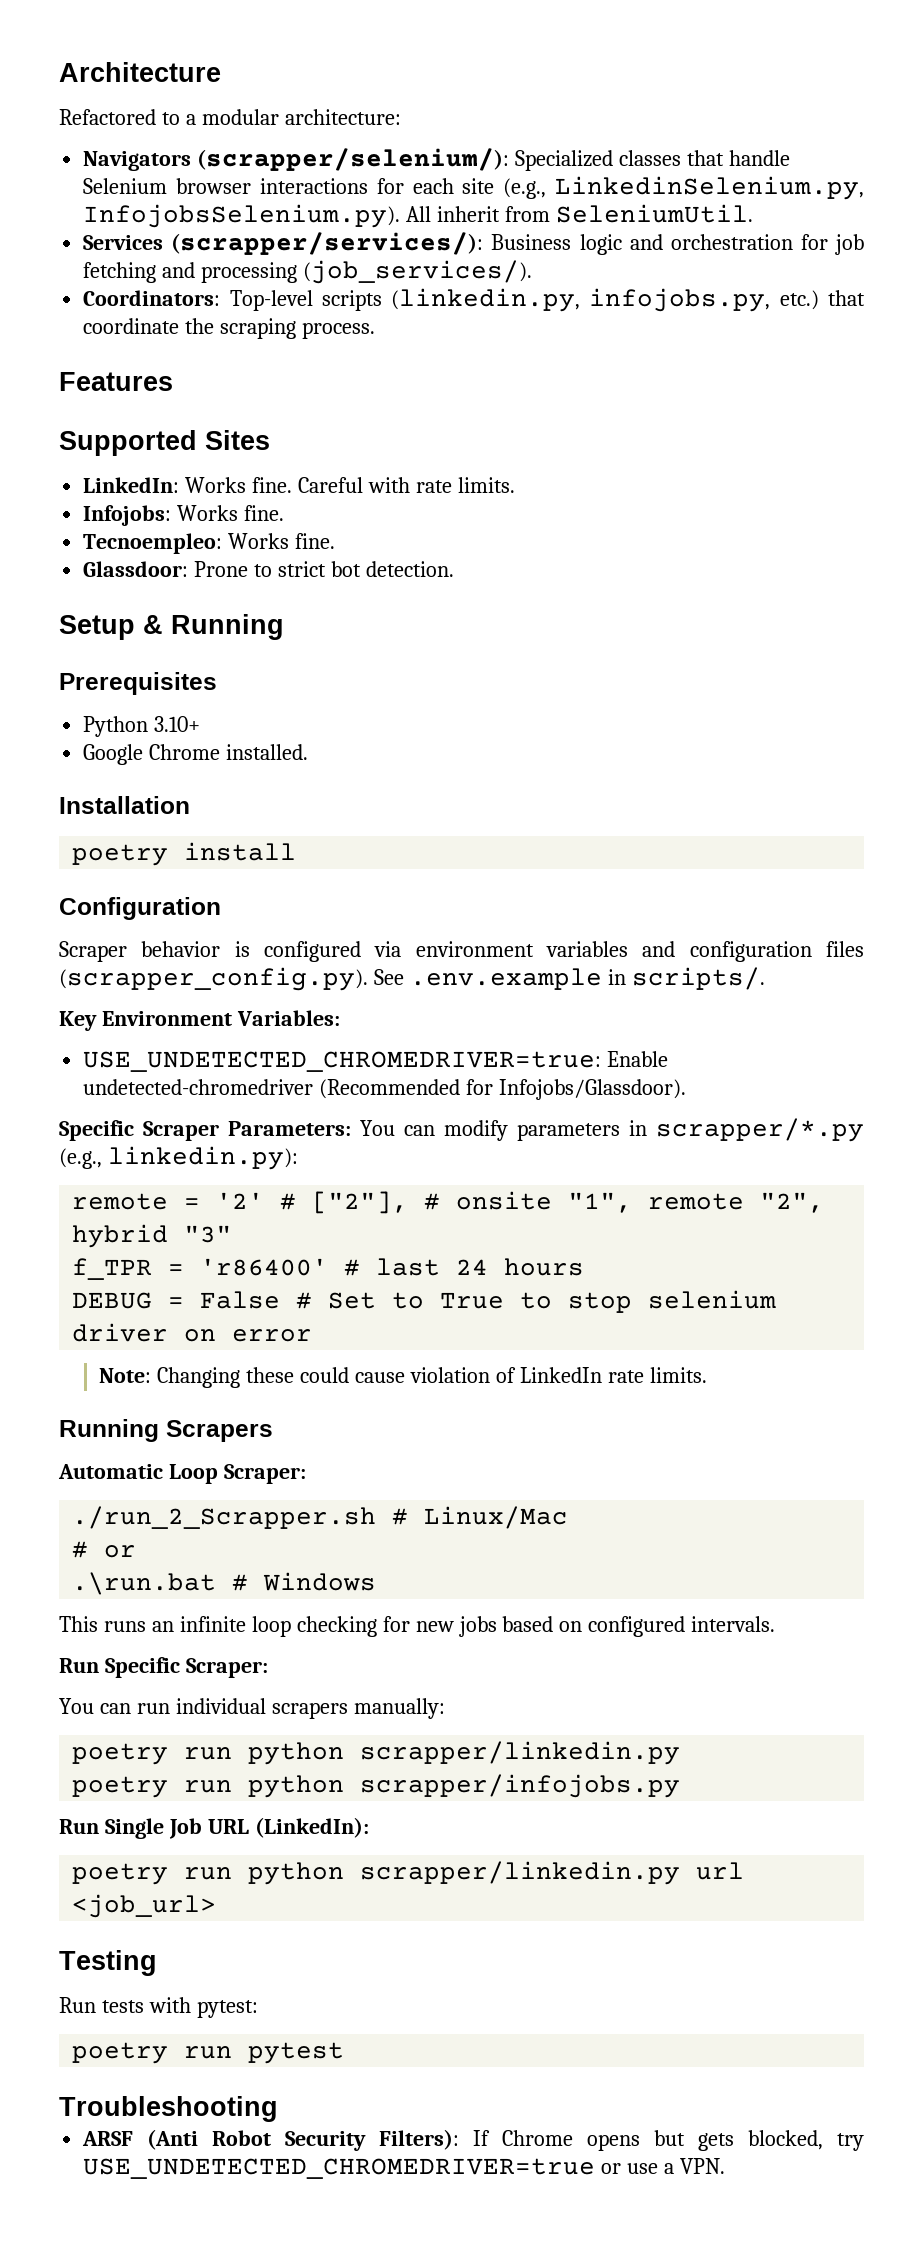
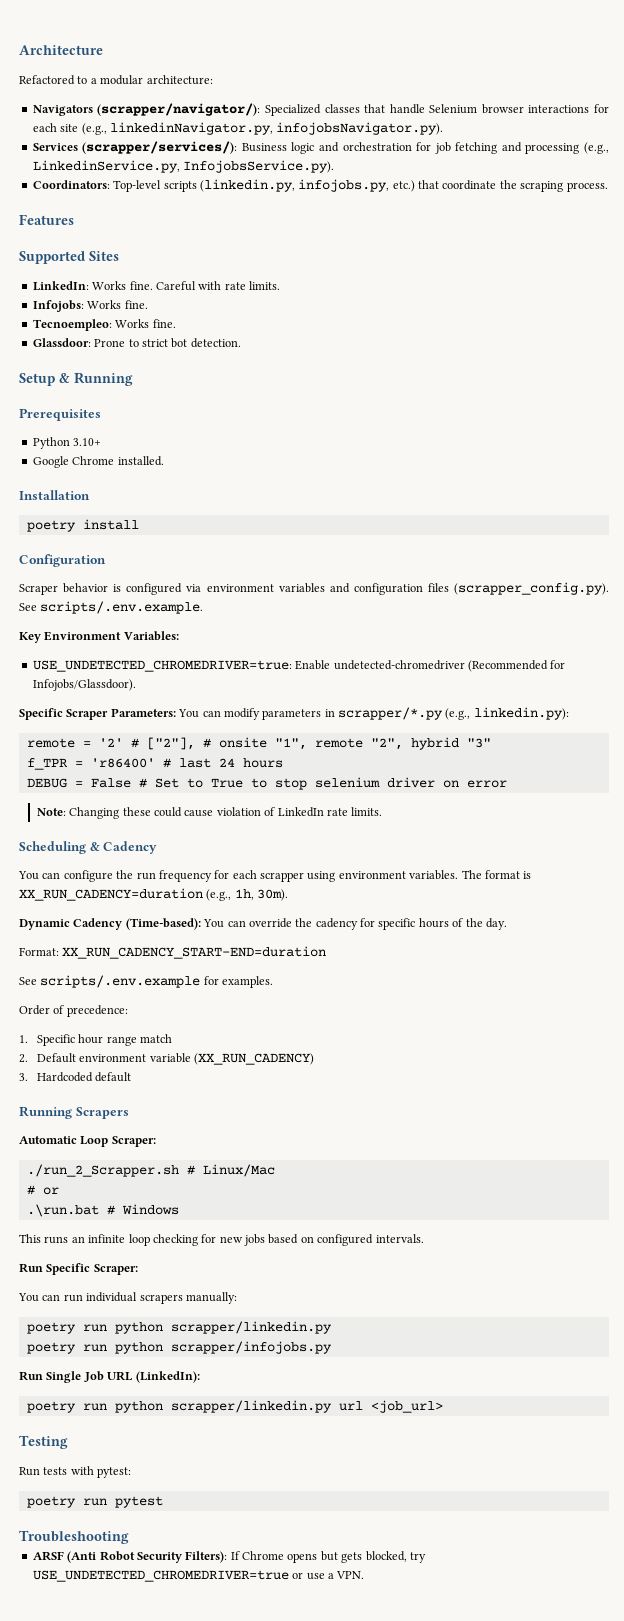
- Navigators (scrapper/selenium/): Specialized classes that handle Selenium browser interactions for each site (e.g., LinkedinSelenium.py, InfojobsSelenium.py). All inherit from SeleniumUtil.
+ Navigators (scrapper/navigator/): Specialized classes that handle Selenium browser interactions for each site (e.g., linkedinNavigator.py, infojobsNavigator.py).
- Services (scrapper/services/): Business logic and orchestration for job fetching and processing (job_services/).
+ Services (scrapper/services/): Business logic and orchestration for job fetching and processing (e.g., LinkedinService.py, InfojobsService.py).
- Scraper behavior is configured via environment variables and configuration files (scrapper_config.py). See .env.example in scripts/.
+ Scraper behavior is configured via environment variables and configuration files (scrapper_config.py). See scripts/.env.example.
+ Scheduling & Cadency
+ You can configure the run frequency for each scrapper using environment variables. The format is XX_RUN_CADENCY=duration (e.g., 1h, 30m).
+ Dynamic Cadency (Time-based): You can override the cadency for specific hours of the day.
+ Format: XX_RUN_CADENCY_START-END=duration
+ See scripts/.env.example for examples.
+ Order of precedence:
+ 1. Specific hour range match
+ 2. Default environment variable (XX_RUN_CADENCY)
+ 3. Hardcoded default

